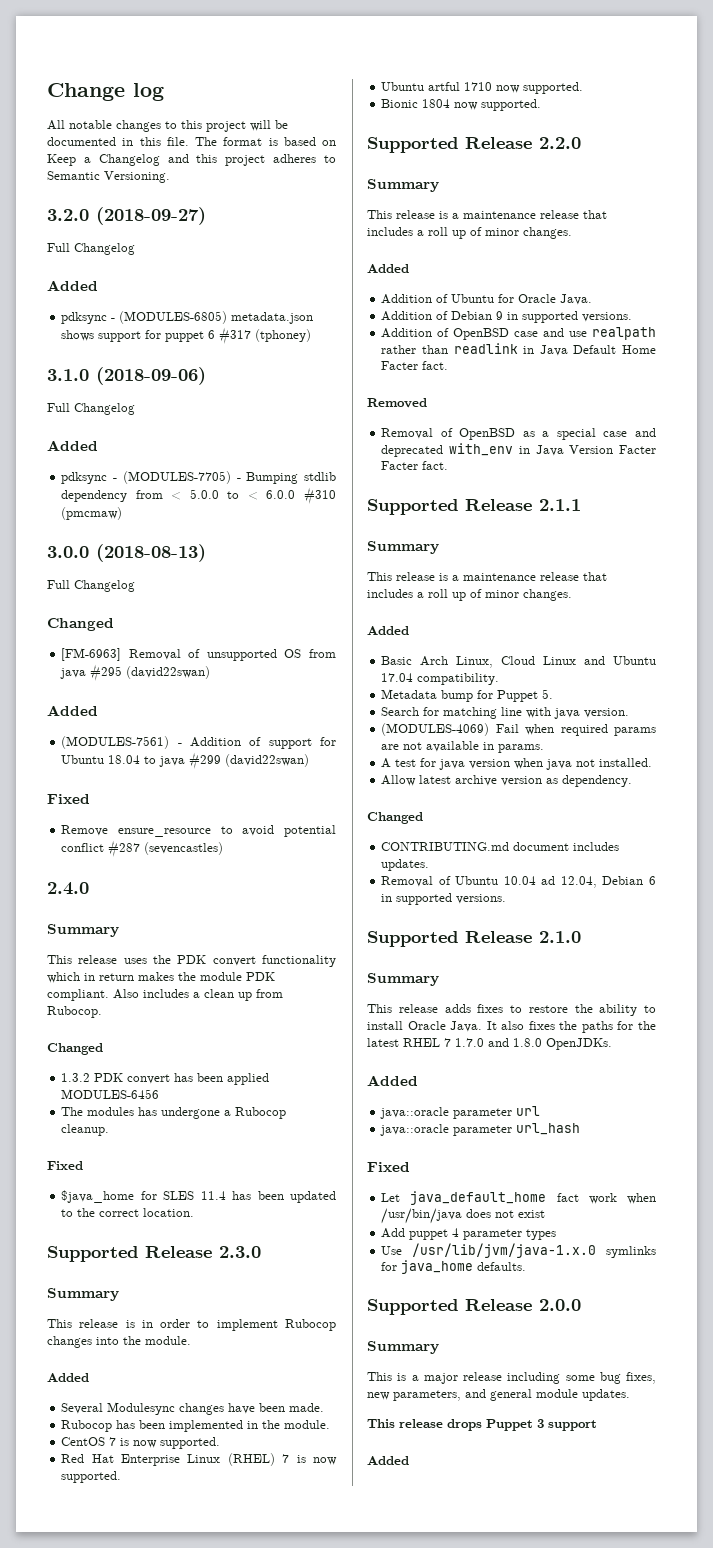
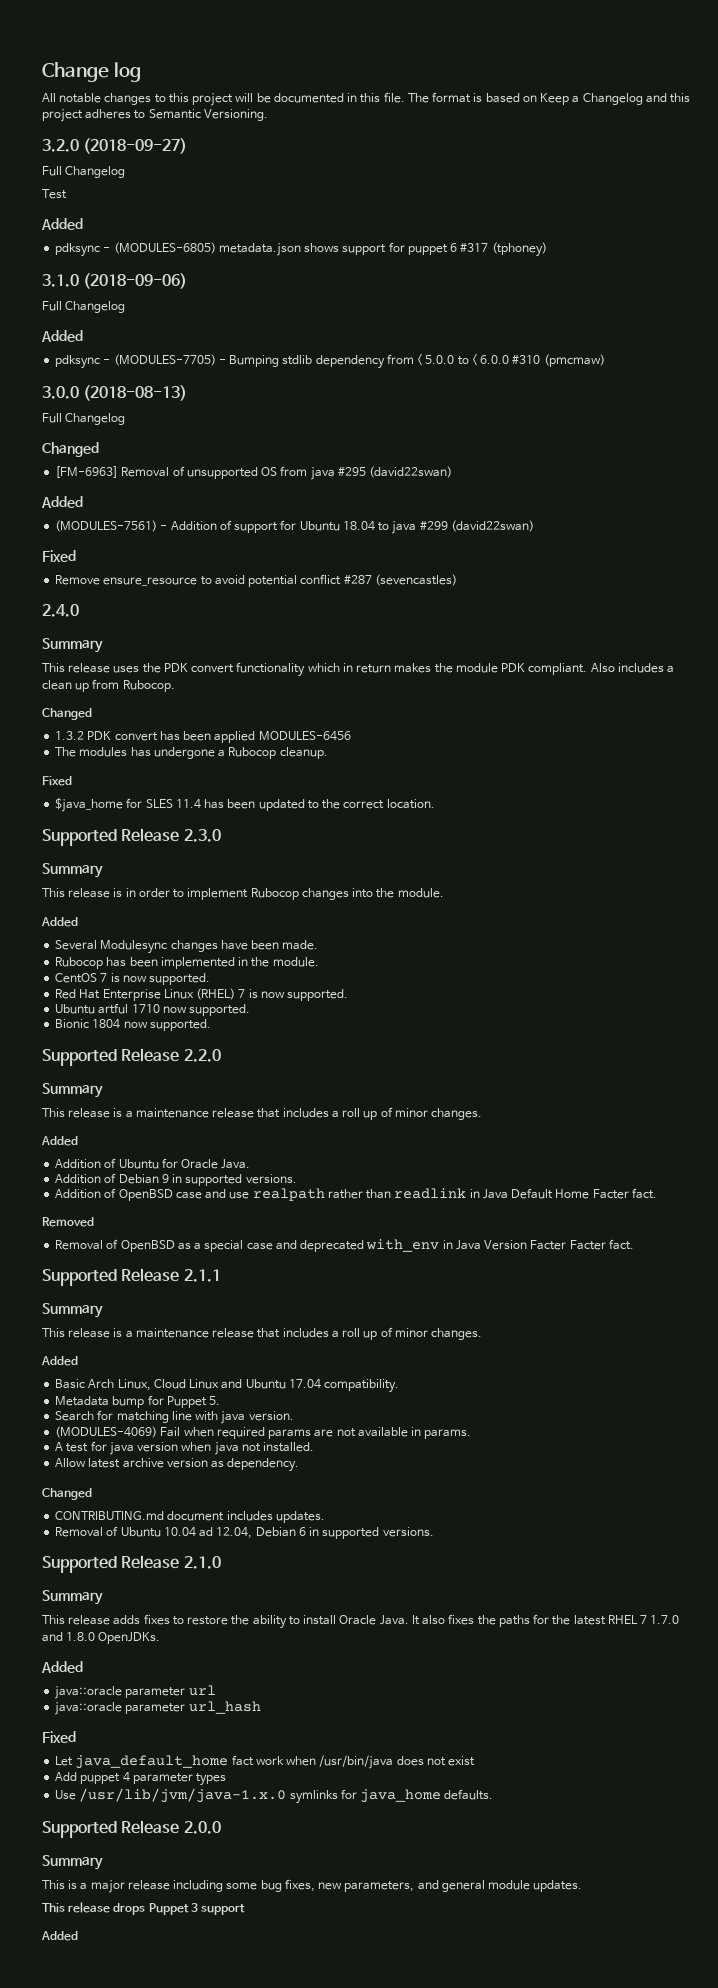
+ Test

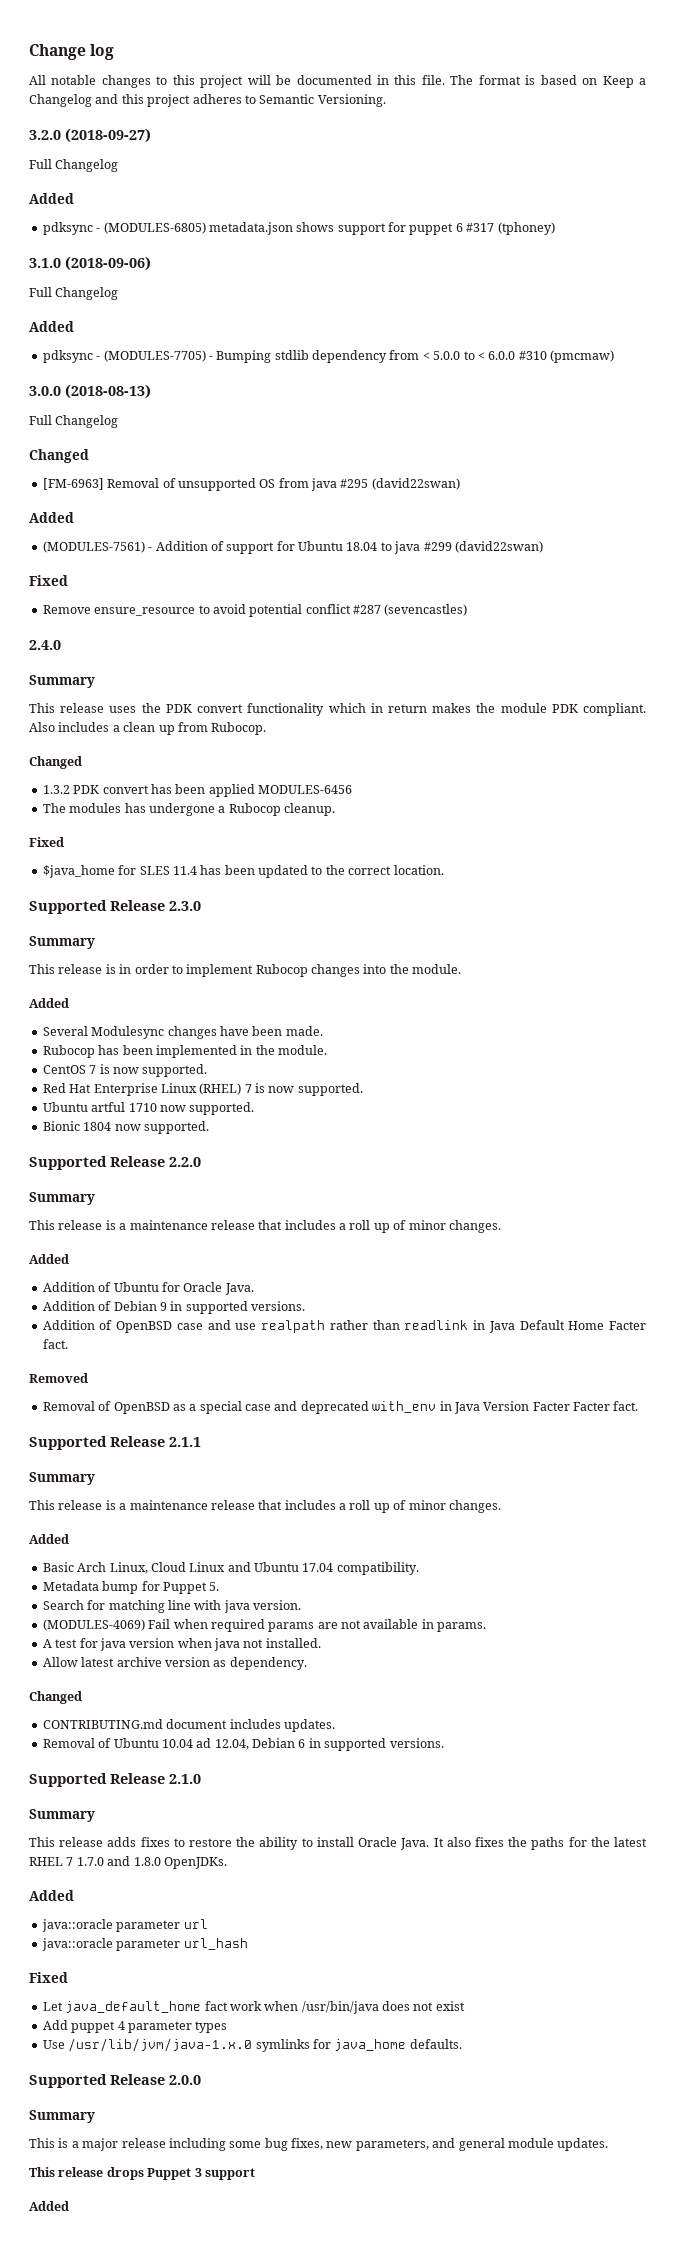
- Test

